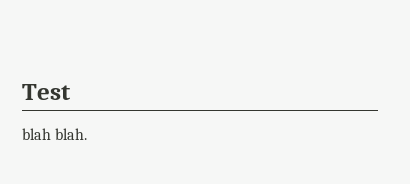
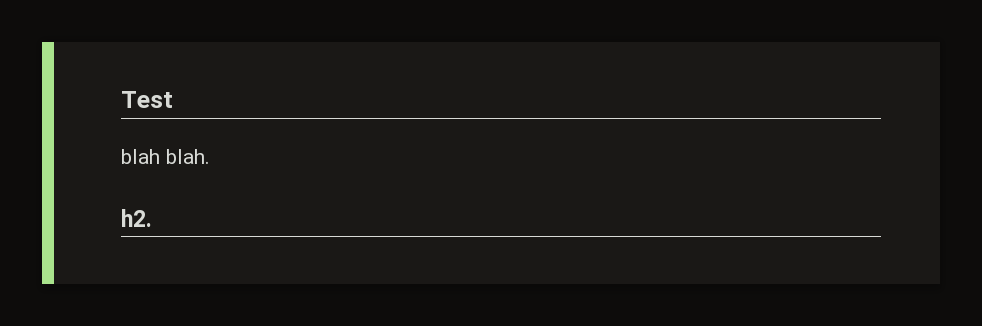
+ h2.

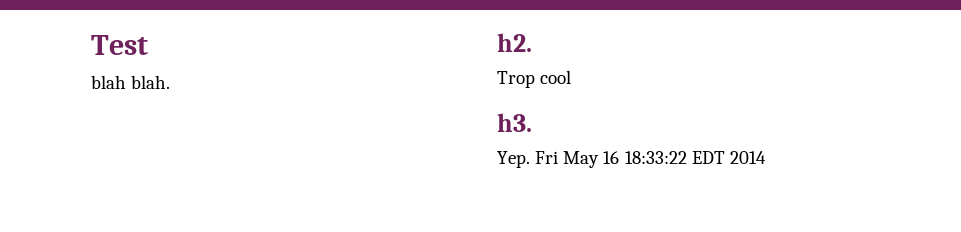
+ Trop cool
+ h3.
+ Yep. Fri May 16 18:33:22 EDT 2014

